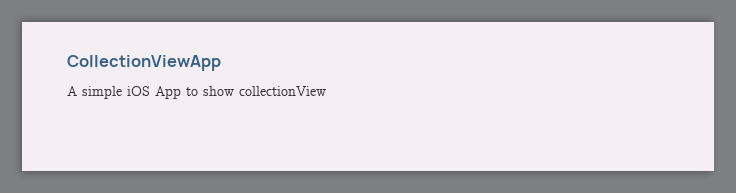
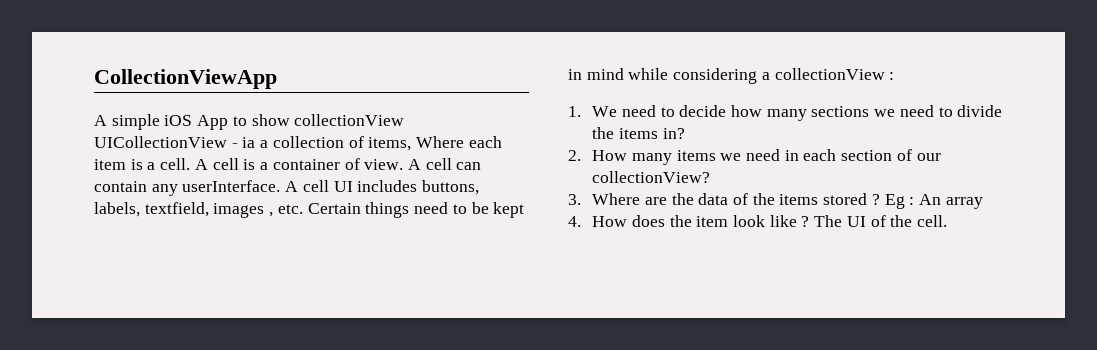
- A simple iOS App to show collectionView
+ A simple iOS App to show collectionView UICollectionView - ia a collection of items, Where each item is a cell. A cell is a container of view. A cell can contain any userInterface. A cell UI includes buttons, labels, textfield, images , etc. Certain things need to be kept in mind while considering a collectionView :
+ 1. We need to decide how many sections we need to divide the items in?
+ 2. How many items we need in each section of our collectionView?
+ 3. Where are the data of the items stored ? Eg : An array
+ 4. How does the item look like ? The UI of the cell.

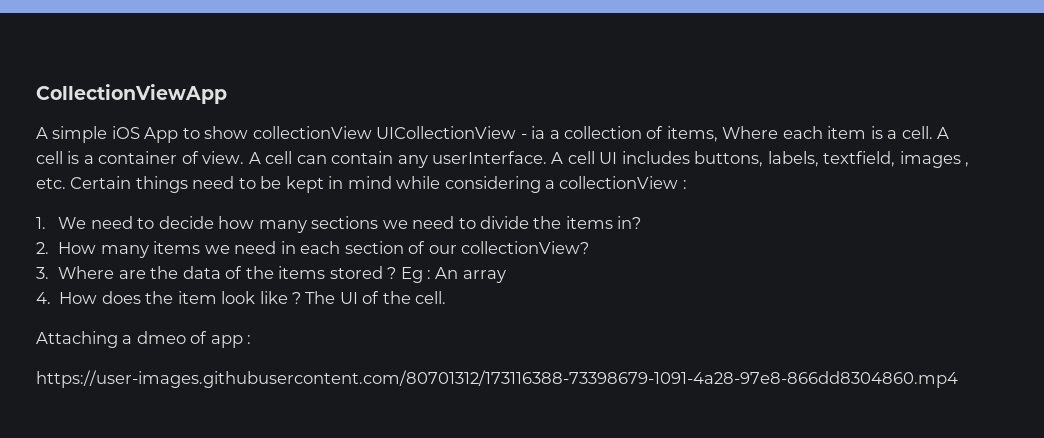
+ Attaching a dmeo of app :
+ https://user-images.githubusercontent.com/80701312/173116388-73398679-1091-4a28-97e8-866dd8304860.mp4

